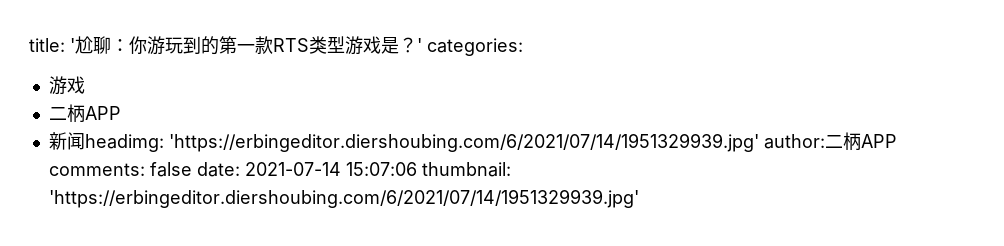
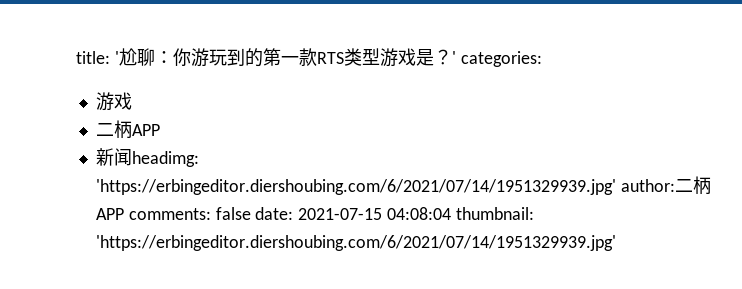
- 新闻headimg: 'https://erbingeditor.diershoubing.com/6/2021/07/14/1951329939.jpg' author:二柄APP comments: false date: 2021-07-14 15:07:06 thumbnail: 'https://erbingeditor.diershoubing.com/6/2021/07/14/1951329939.jpg'
+ 新闻headimg: 'https://erbingeditor.diershoubing.com/6/2021/07/14/1951329939.jpg' author:二柄APP comments: false date: 2021-07-15 04:08:04 thumbnail: 'https://erbingeditor.diershoubing.com/6/2021/07/14/1951329939.jpg'

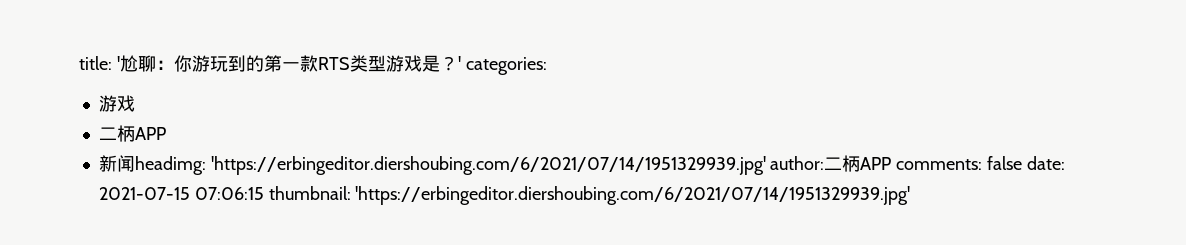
- 新闻headimg: 'https://erbingeditor.diershoubing.com/6/2021/07/14/1951329939.jpg' author:二柄APP comments: false date: 2021-07-15 04:08:04 thumbnail: 'https://erbingeditor.diershoubing.com/6/2021/07/14/1951329939.jpg'
+ 新闻headimg: 'https://erbingeditor.diershoubing.com/6/2021/07/14/1951329939.jpg' author:二柄APP comments: false date: 2021-07-15 07:06:15 thumbnail: 'https://erbingeditor.diershoubing.com/6/2021/07/14/1951329939.jpg'

